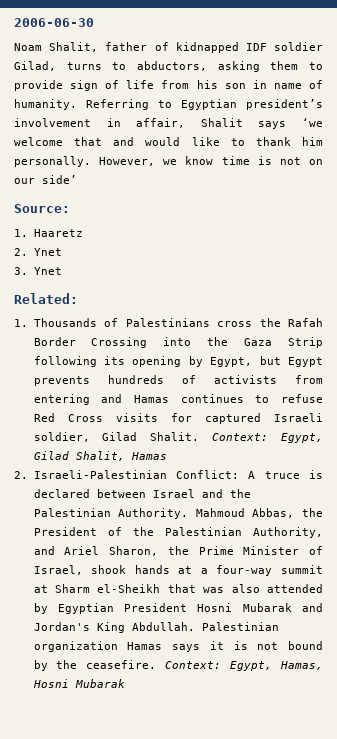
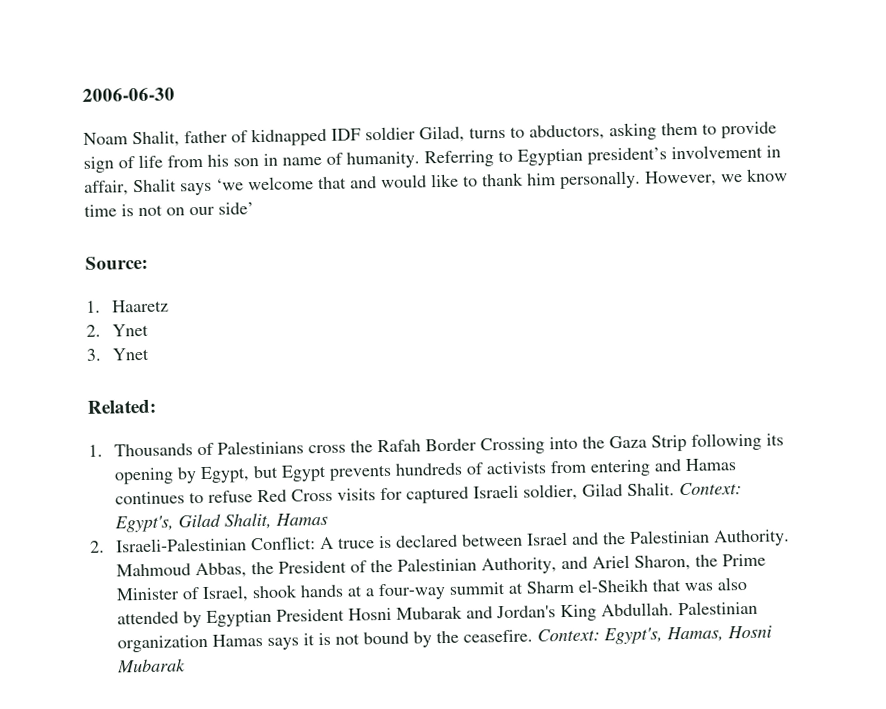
- Context: Egypt, Gilad Shalit, Hamas
+ Context: Egypt's, Gilad Shalit, Hamas
- Context: Egypt, Hamas, Hosni Mubarak
+ Context: Egypt's, Hamas, Hosni Mubarak

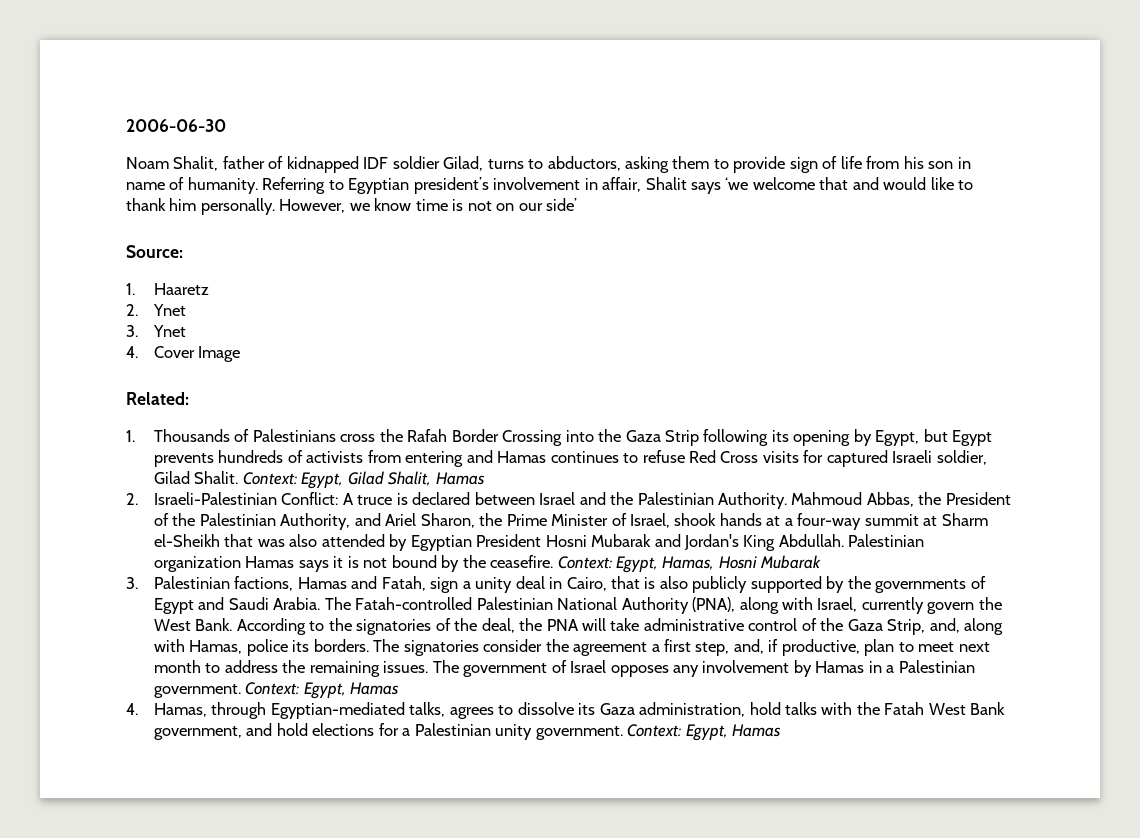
+ 4. Cover Image
- Context: Egypt's, Gilad Shalit, Hamas
+ Context: Egypt, Gilad Shalit, Hamas
- Context: Egypt's, Hamas, Hosni Mubarak
+ Context: Egypt, Hamas, Hosni Mubarak
+ 3. Palestinian factions, Hamas and Fatah, sign a unity deal in Cairo, that is also publicly supported by the governments of Egypt and Saudi Arabia. The Fatah-controlled Palestinian National Authority (PNA), along with Israel, currently govern the West Bank. According to the signatories of the deal, the PNA will take administrative control of the Gaza Strip, and, along with Hamas, police its borders. The signatories consider the agreement a first step, and, if productive, plan to meet next month to address the remaining issues. The government of Israel opposes any involvement by Hamas in a Palestinian government. Context: Egypt, Hamas
+ 4. Hamas, through Egyptian-mediated talks, agrees to dissolve its Gaza administration, hold talks with the Fatah West Bank government, and hold elections for a Palestinian unity government. Context: Egypt, Hamas

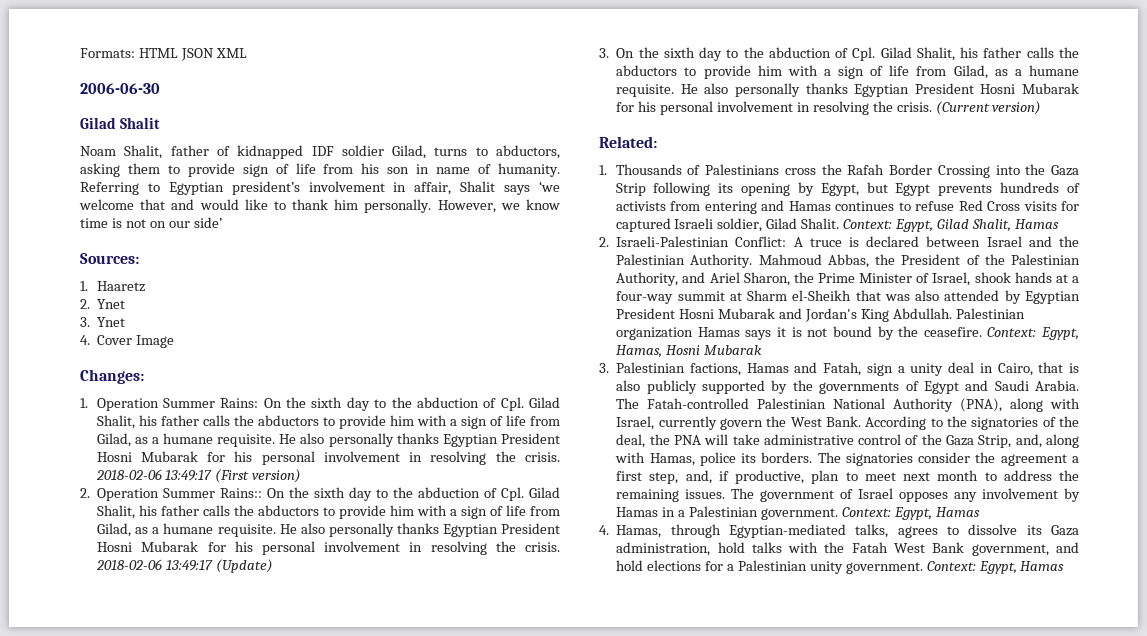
+ Formats: HTML JSON XML
+ Gilad Shalit
- Source:
+ Sources:
+ Changes:
+ 1. Operation Summer Rains: On the sixth day to the abduction of Cpl. Gilad Shalit, his father calls the abductors to provide him with a sign of life from Gilad, as a humane requisite. He also personally thanks Egyptian President Hosni Mubarak for his personal involvement in resolving the crisis. 2018-02-06 13:49:17 (First version)
+ 2. Operation Summer Rains:: On the sixth day to the abduction of Cpl. Gilad Shalit, his father calls the abductors to provide him with a sign of life from Gilad, as a humane requisite. He also personally thanks Egyptian President Hosni Mubarak for his personal involvement in resolving the crisis. 2018-02-06 13:49:17 (Update)
+ 3. On the sixth day to the abduction of Cpl. Gilad Shalit, his father calls the abductors to provide him with a sign of life from Gilad, as a humane requisite. He also personally thanks Egyptian President Hosni Mubarak for his personal involvement in resolving the crisis. (Current version)

